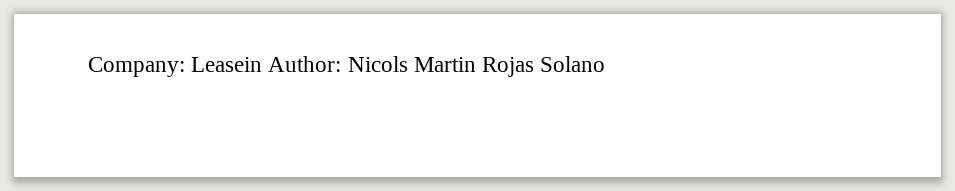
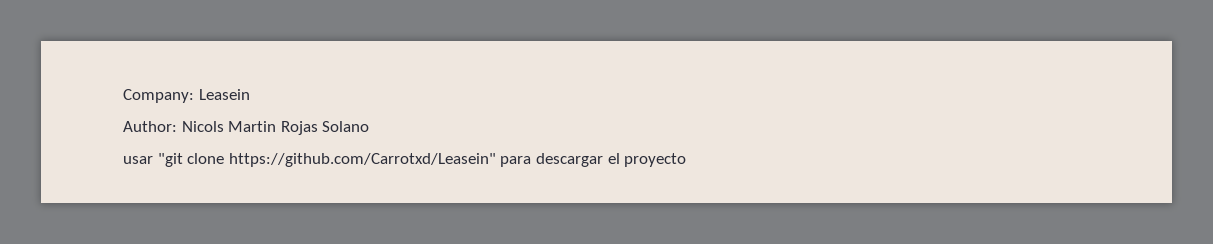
- Company: Leasein Author: Nicols Martin Rojas Solano
+ Company: Leasein
+ Author: Nicols Martin Rojas Solano
+ usar "git clone https://github.com/Carrotxd/Leasein" para descargar el proyecto

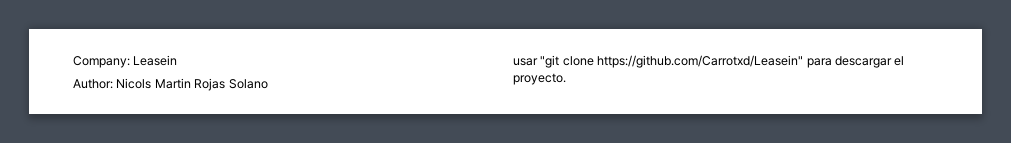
- usar "git clone https://github.com/Carrotxd/Leasein" para descargar el proyecto
+ usar "git clone https://github.com/Carrotxd/Leasein" para descargar el proyecto.

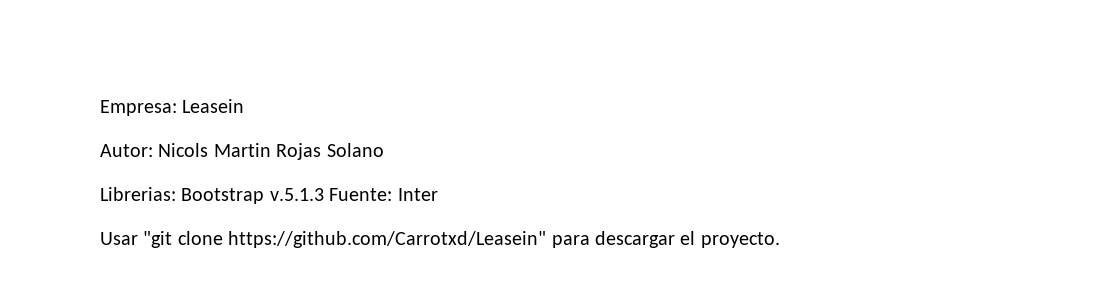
- Company: Leasein
+ Empresa: Leasein
- Author: Nicols Martin Rojas Solano
+ Autor: Nicols Martin Rojas Solano
- usar "git clone https://github.com/Carrotxd/Leasein" para descargar el proyecto.
+ Librerias: Bootstrap v.5.1.3 Fuente: Inter
+ Usar "git clone https://github.com/Carrotxd/Leasein" para descargar el proyecto.

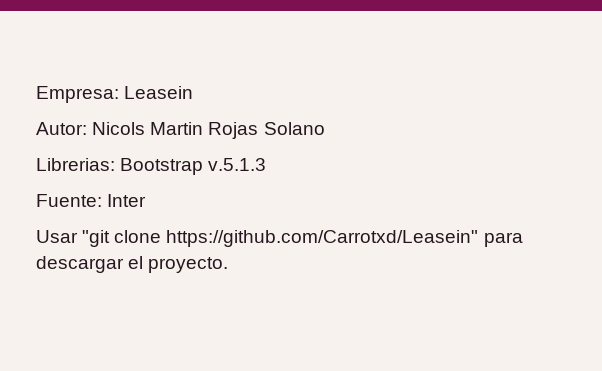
- Librerias: Bootstrap v.5.1.3 Fuente: Inter
+ Librerias: Bootstrap v.5.1.3
+ Fuente: Inter

